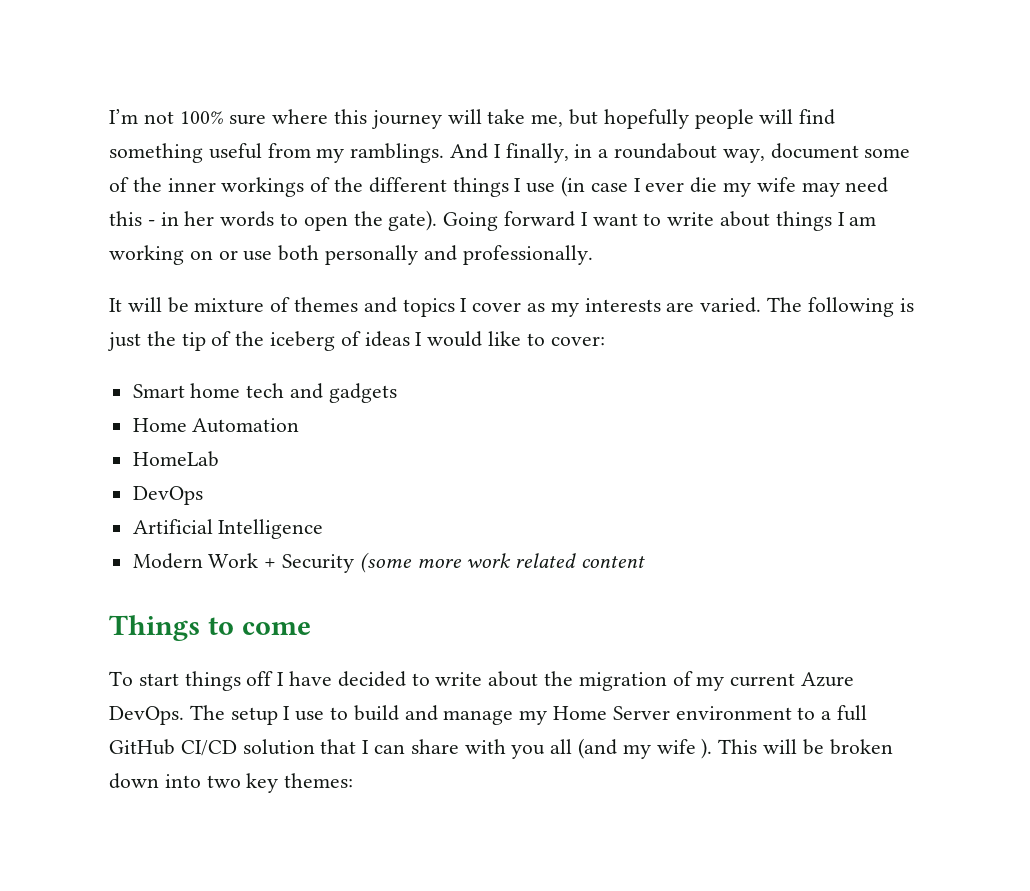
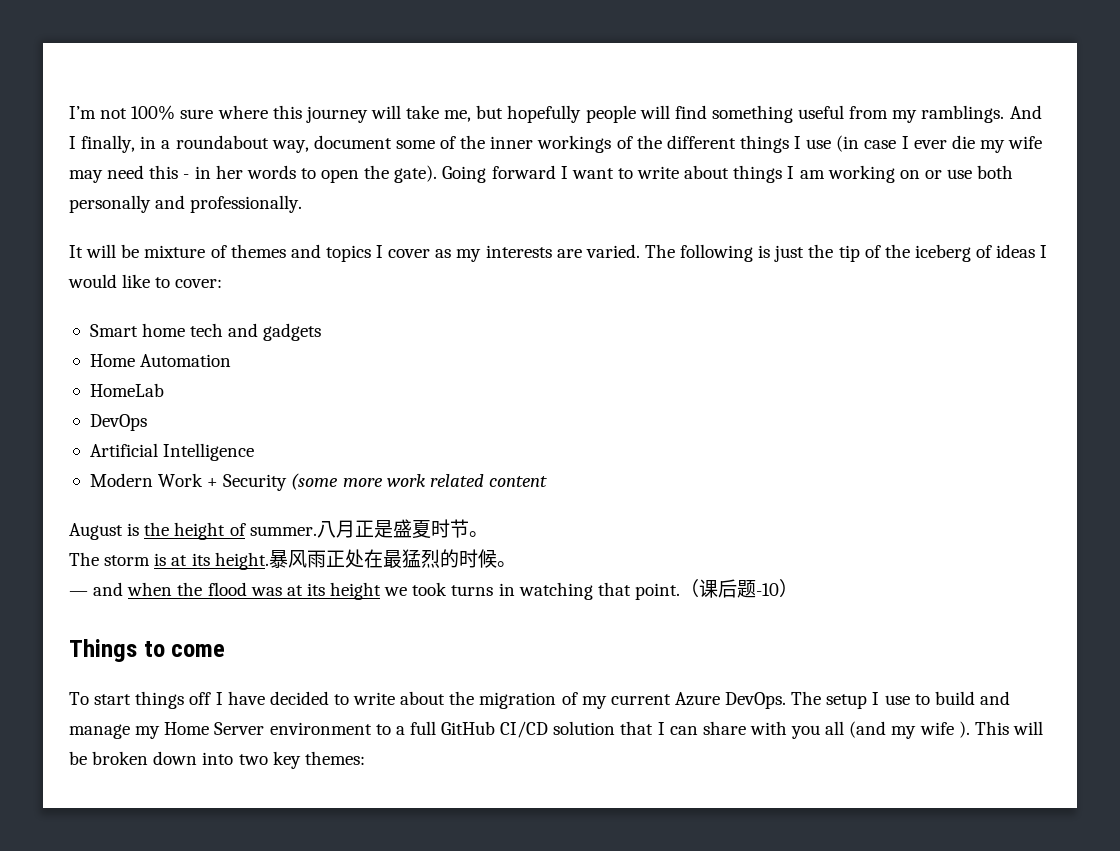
+ August is the height of summer.八月正是盛夏时节。
+ The storm is at its height.暴风雨正处在最猛烈的时候。
+ — and when the flood was at its height we took turns in watching that point.（课后题-10）

